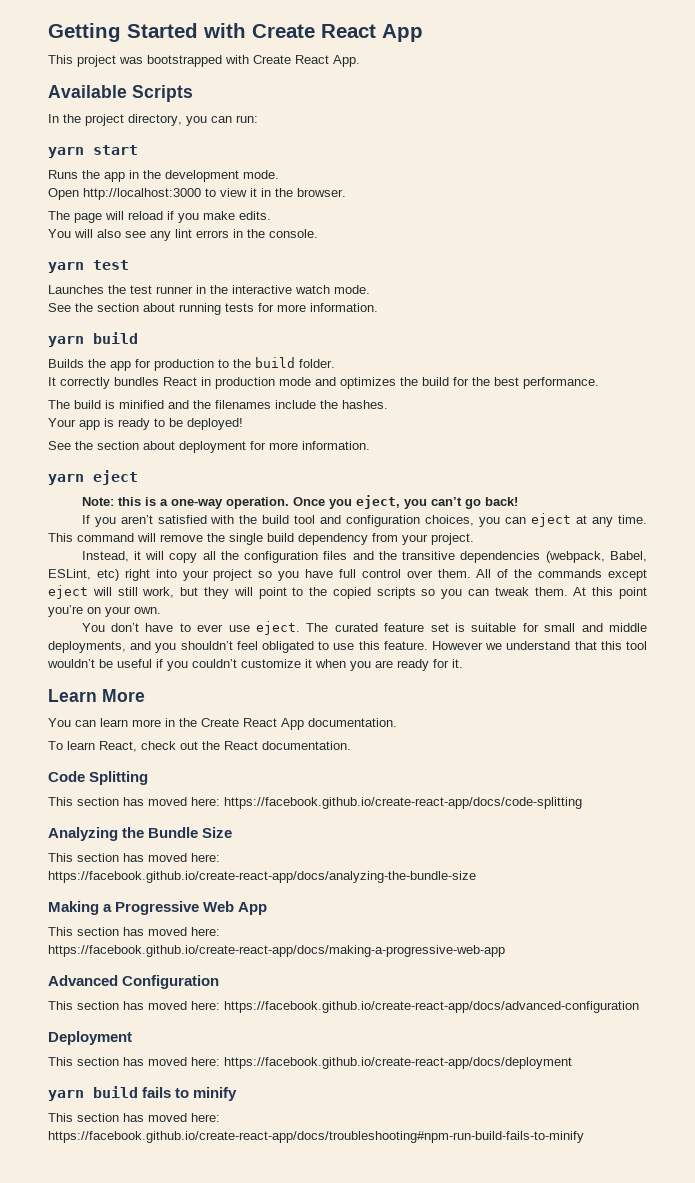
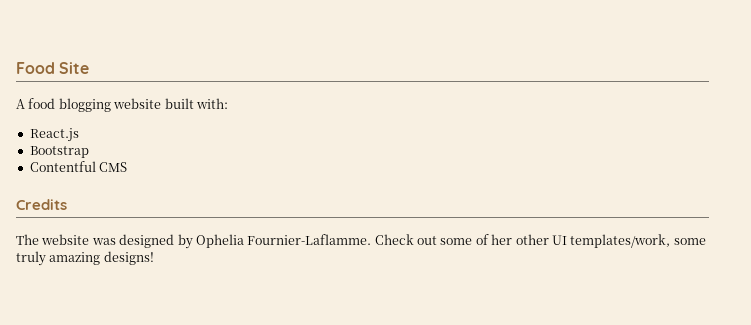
- Getting Started with Create React App
- This project was bootstrapped with Create React App.
- Available Scripts
- In the project directory, you can run:
- yarn start
- Runs the app in the development mode.
- Open http://localhost:3000 to view it in the browser.
- The page will reload if you make edits.
- You will also see any lint errors in the console.
- yarn test
- Launches the test runner in the interactive watch mode.
- See the section about running tests for more information.
- yarn build
- Builds the app for production to the build folder.
- It correctly bundles React in production mode and optimizes the build for the best performance.
- The build is minified and the filenames include the hashes.
- Your app is ready to be deployed!
- See the section about deployment for more information.
- yarn eject
- Note: this is a one-way operation. Once you eject, you can’t go back!
- If you aren’t satisfied with the build tool and configuration choices, you can eject at any time. This command will remove the single build dependency from your project.
- Instead, it will copy all the configuration files and the transitive dependencies (webpack, Babel, ESLint, etc) right into your project so you have full control over them. All of the commands except eject will still work, but they will point to the copied scripts so you can tweak them. At this point you’re on your own.
- You don’t have to ever use eject. The curated feature set is suitable for small and middle deployments, and you shouldn’t feel obligated to use this feature. However we understand that this tool wouldn’t be useful if you couldn’t customize it when you are ready for it.
- Learn More
- You can learn more in the Create React App documentation.
- To learn React, check out the React documentation.
- Code Splitting
- This section has moved here: https://facebook.github.io/create-react-app/docs/code-splitting
- Analyzing the Bundle Size
- This section has moved here: https://facebook.github.io/create-react-app/docs/analyzing-the-bundle-size
- Making a Progressive Web App
- This section has moved here: https://facebook.github.io/create-react-app/docs/making-a-progressive-web-app
- Advanced Configuration
- This section has moved here: https://facebook.github.io/create-react-app/docs/advanced-configuration
- Deployment
- This section has moved here: https://facebook.github.io/create-react-app/docs/deployment
- yarn build fails to minify
- This section has moved here: https://facebook.github.io/create-react-app/docs/troubleshooting#npm-run-build-fails-to-minify
+ Food Site
+ A food blogging website built with:
+ React.js
+ Bootstrap
+ Contentful CMS
+ Credits
+ The website was designed by Ophelia Fournier-Laflamme. Check out some of her other UI templates/work, some truly amazing designs!

